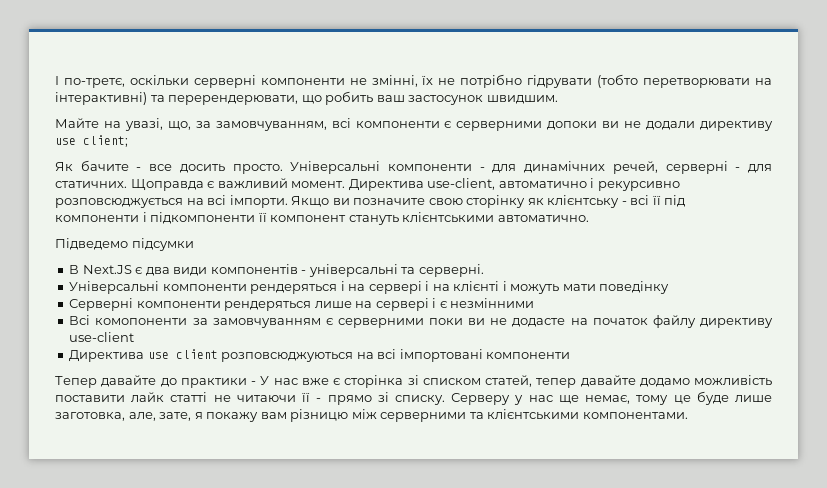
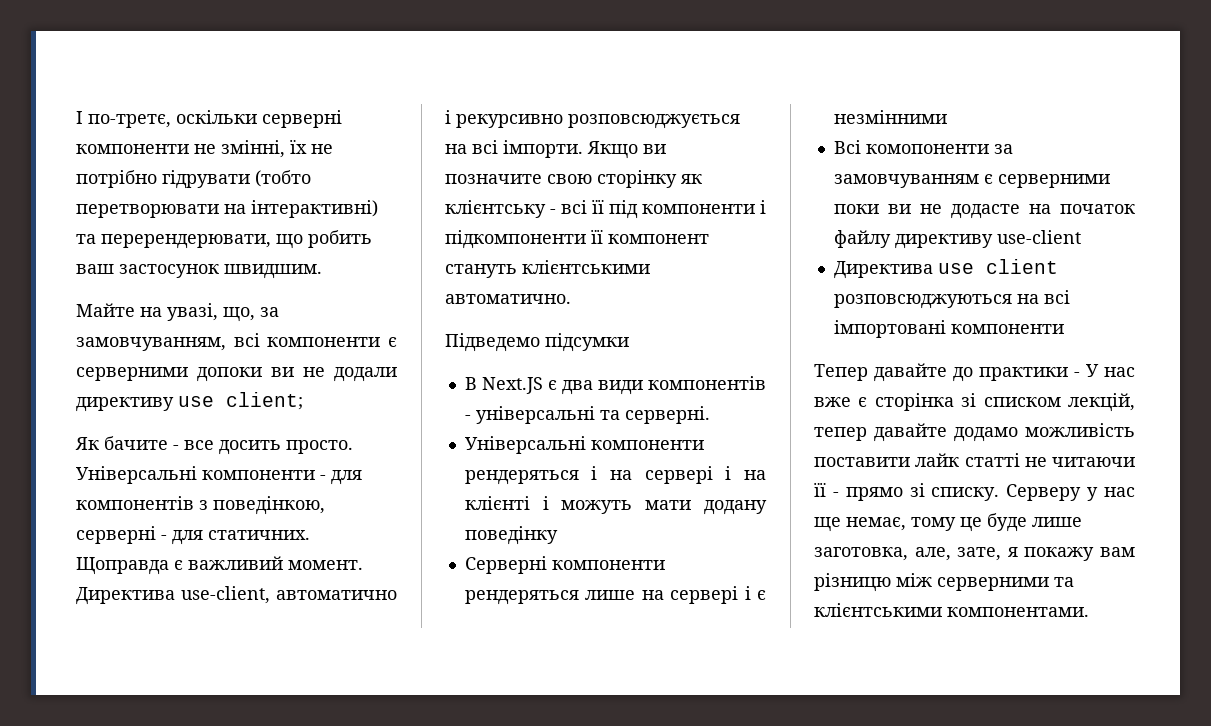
- Універсальні компоненти - для динамічних речей, серверні - для статичних.
+ Універсальні компоненти - для компонентів з поведінкою, серверні - для статичних.
- Універсальні компоненти рендеряться і на сервері і на клієнті і можуть мати поведінку
+ Універсальні компоненти рендеряться і на сервері і на клієнті і можуть мати додану поведінку
- Тепер давайте до практики - У нас вже є сторінка зі списком статей, тепер давайте додамо можливість поставити лайк статті не читаючи її - прямо зі списку.
+ Тепер давайте до практики - У нас вже є сторінка зі списком лекцій, тепер давайте додамо можливість поставити лайк статті не читаючи її - прямо зі списку.

